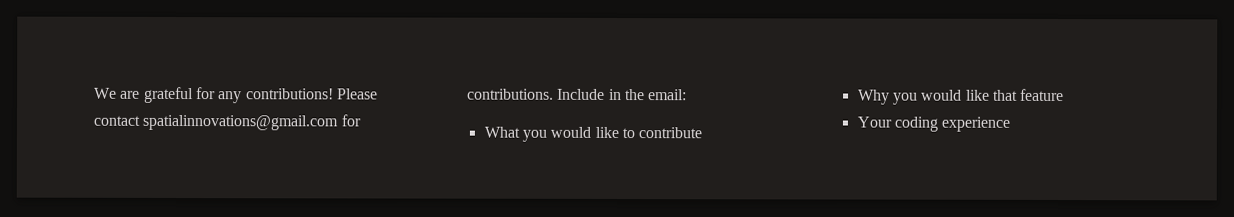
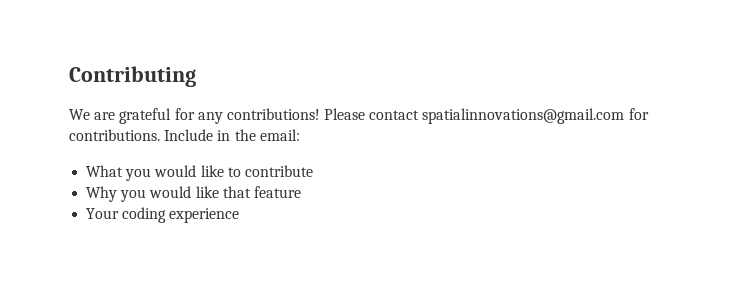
+ Contributing

